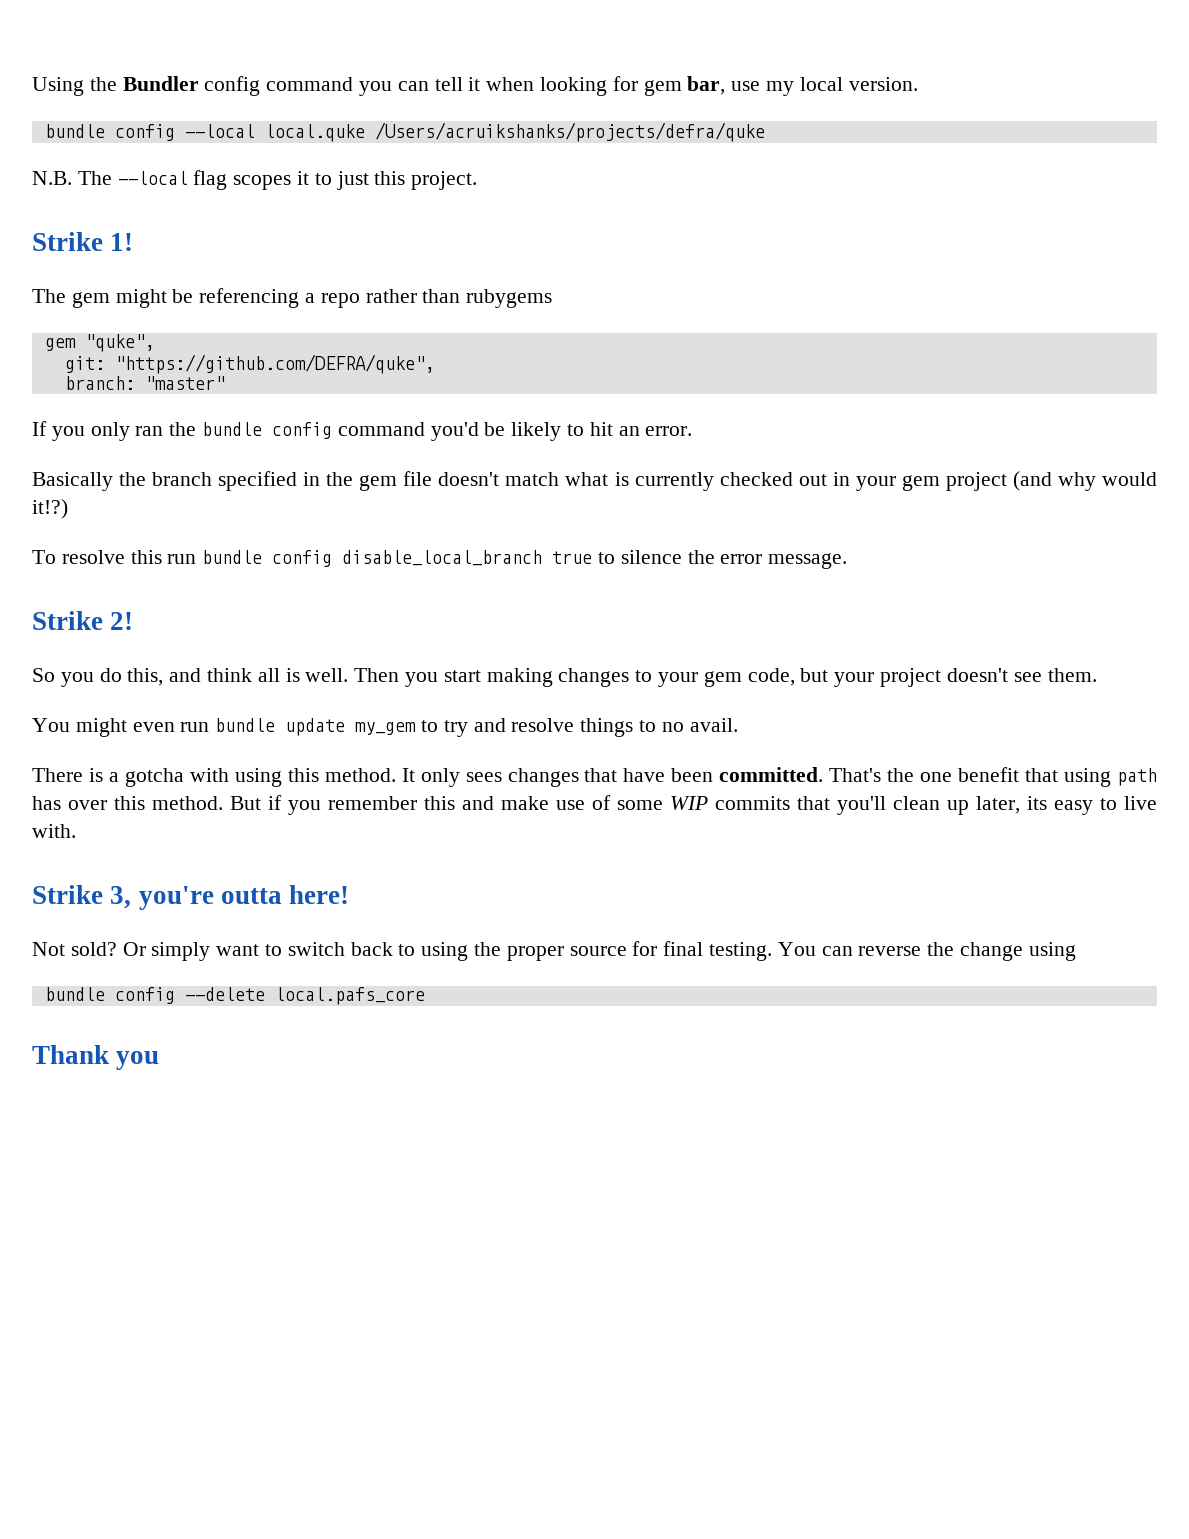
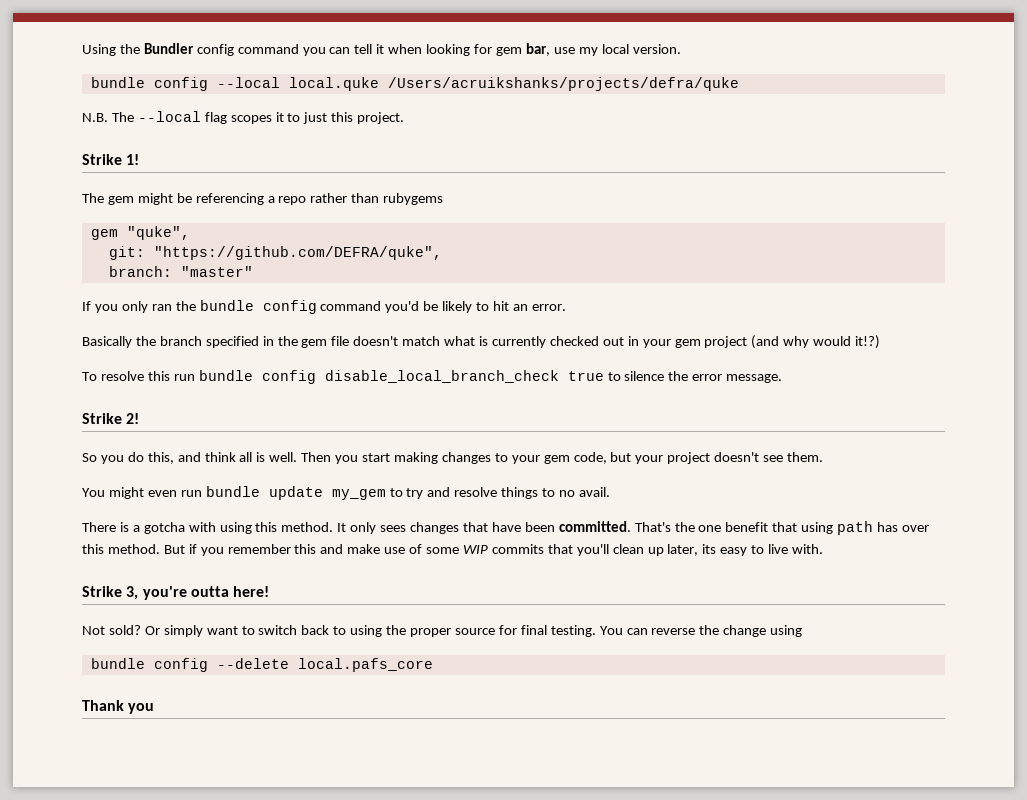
- To resolve this run bundle config disable_local_branch true to silence the error message.
+ To resolve this run bundle config disable_local_branch_check true to silence the error message.

